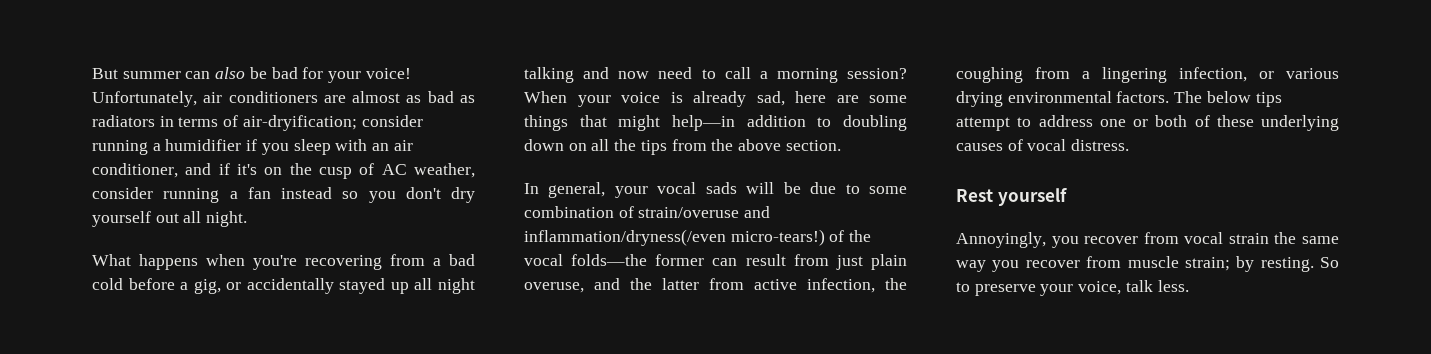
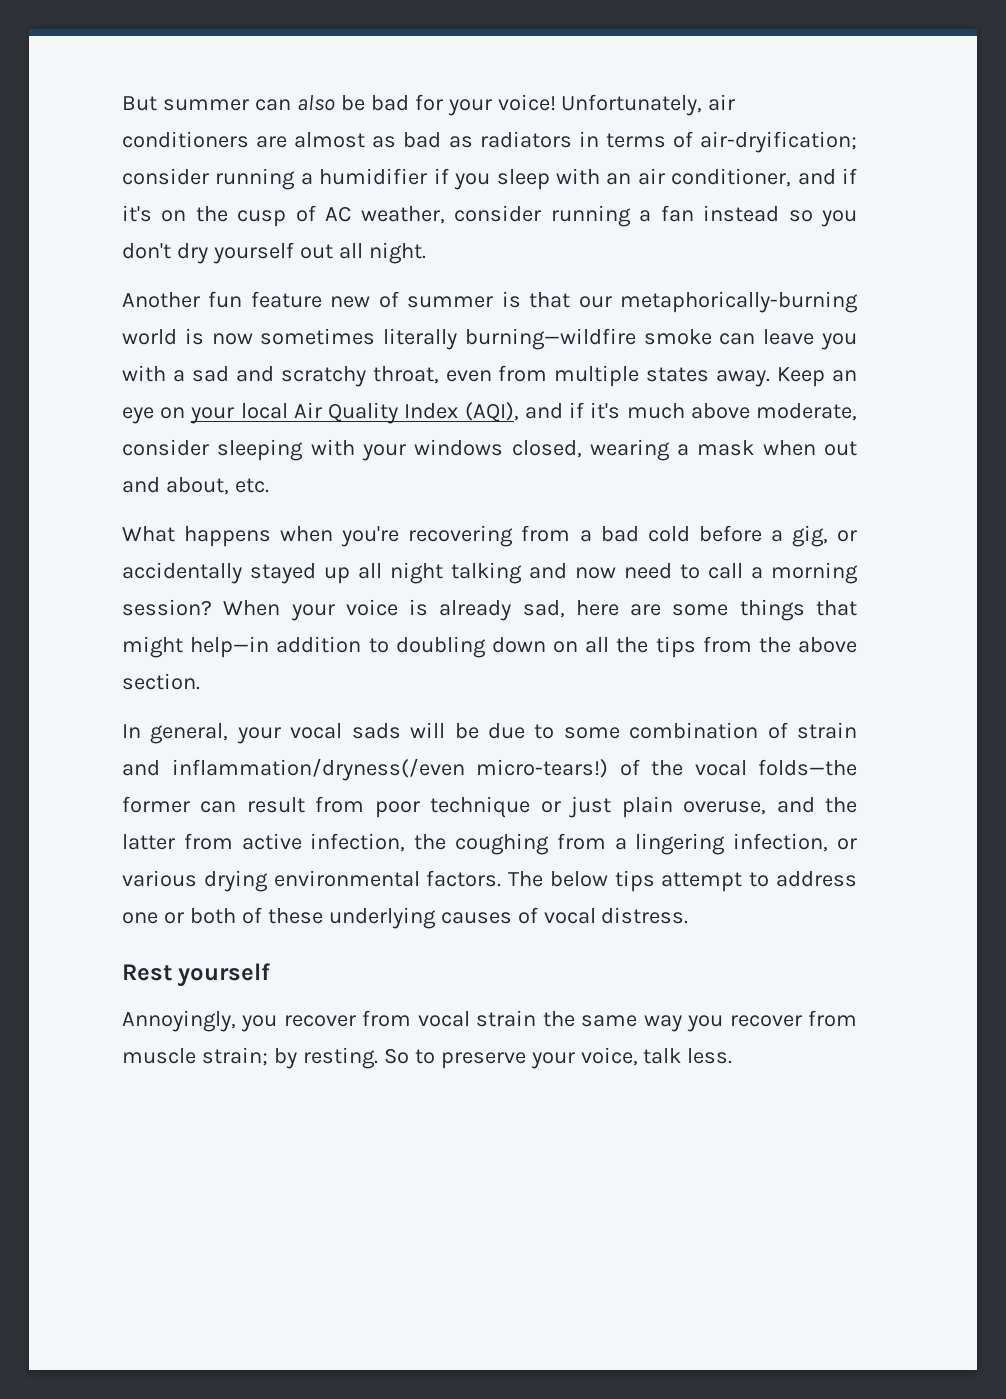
+ Another fun feature new of summer is that our metaphorically-burning world is now sometimes literally burning—wildfire smoke can leave you with a sad and scratchy throat, even from multiple states away. Keep an eye on your local Air Quality Index (AQI), and if it's much above moderate, consider sleeping with your windows closed, wearing a mask when out and about, etc.
- In general, your vocal sads will be due to some combination of strain/overuse and inflammation/dryness(/even micro-tears!) of the vocal folds—the former can result from just plain overuse, and the latter from active infection, the coughing from a lingering infection, or various drying environmental factors.
+ In general, your vocal sads will be due to some combination of strain and inflammation/dryness(/even micro-tears!) of the vocal folds—the former can result from poor technique or just plain overuse, and the latter from active infection, the coughing from a lingering infection, or various drying environmental factors.

